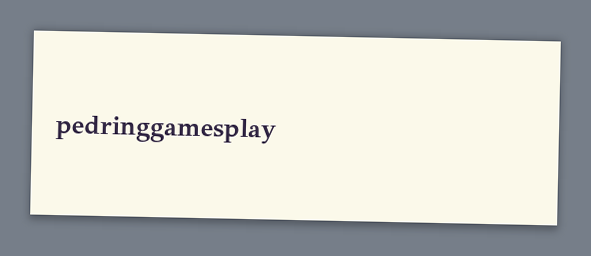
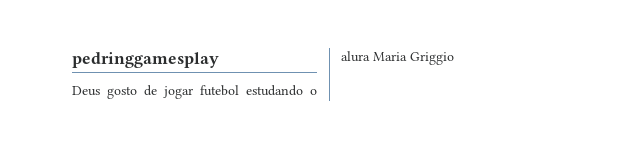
+ Deus gosto de jogar futebol estudando o alura Maria Griggio

